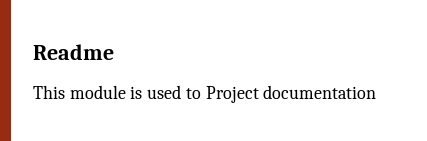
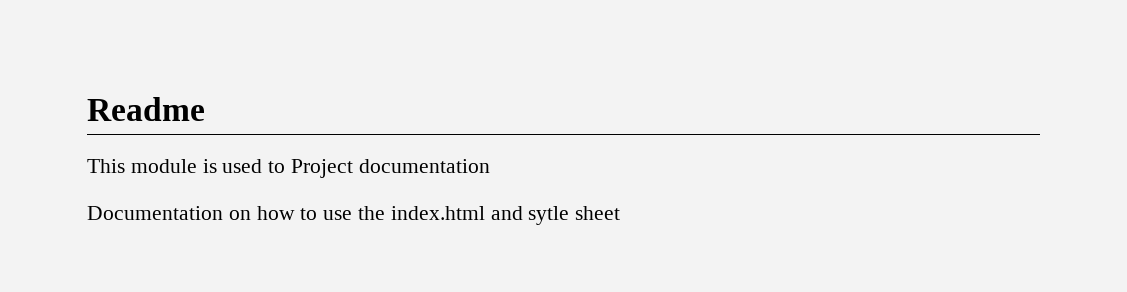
+ Documentation on how to use the index.html and sytle sheet

